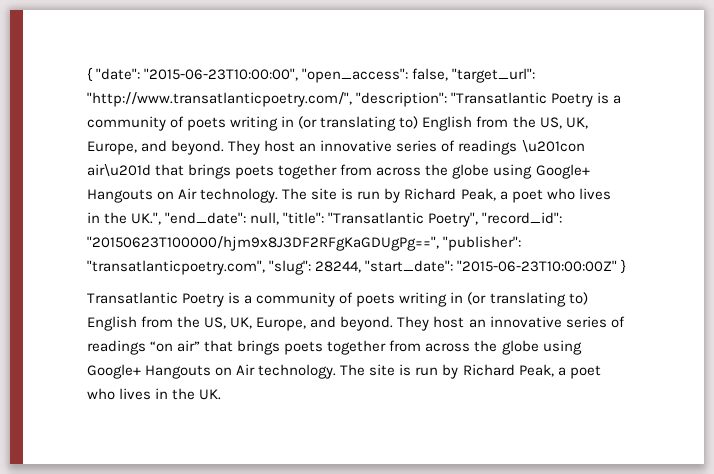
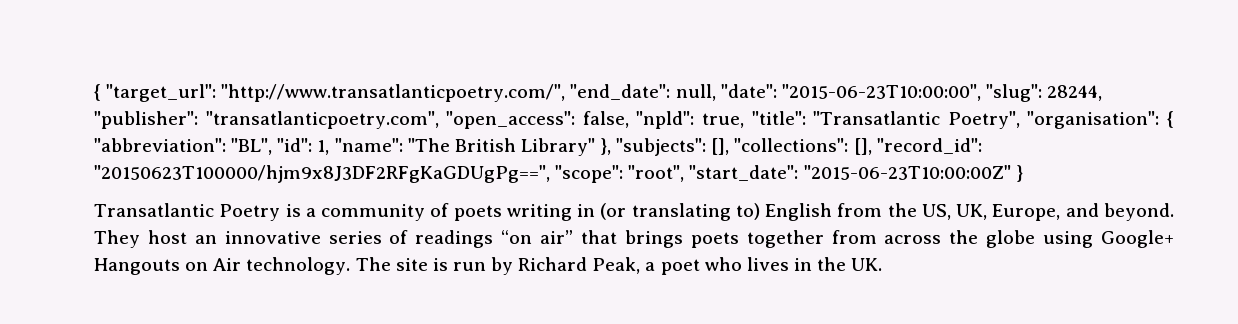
- { "date": "2015-06-23T10:00:00", "open_access": false, "target_url": "http://www.transatlanticpoetry.com/", "description": "Transatlantic Poetry is a community of poets writing in (or translating to) English from the US, UK, Europe, and beyond. They host an innovative series of readings \u201con air\u201d that brings poets together from across the globe using Google+ Hangouts on Air technology. The site is run by Richard Peak, a poet who lives in the UK.", "end_date": null, "title": "Transatlantic Poetry", "record_id": "20150623T100000/hjm9x8J3DF2RFgKaGDUgPg==", "publisher": "transatlanticpoetry.com", "slug": 28244, "start_date": "2015-06-23T10:00:00Z" }
+ { "target_url": "http://www.transatlanticpoetry.com/", "end_date": null, "date": "2015-06-23T10:00:00", "slug": 28244, "publisher": "transatlanticpoetry.com", "open_access": false, "npld": true, "title": "Transatlantic Poetry", "organisation": { "abbreviation": "BL", "id": 1, "name": "The British Library" }, "subjects": [], "collections": [], "record_id": "20150623T100000/hjm9x8J3DF2RFgKaGDUgPg==", "scope": "root", "start_date": "2015-06-23T10:00:00Z" }

